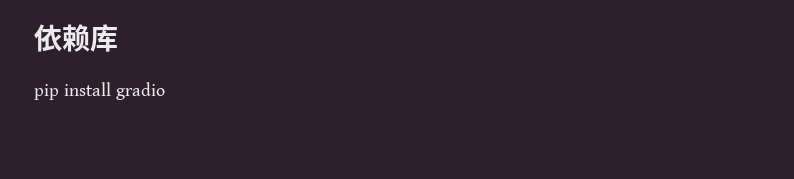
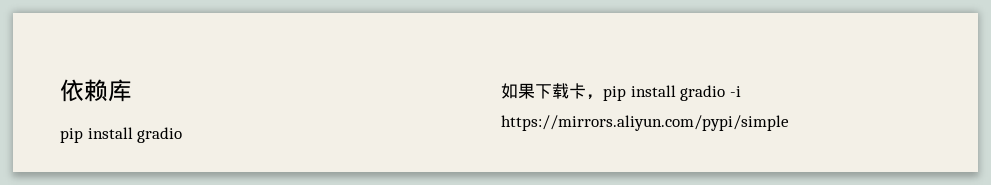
+ 如果下载卡，pip install gradio -i https://mirrors.aliyun.com/pypi/simple

